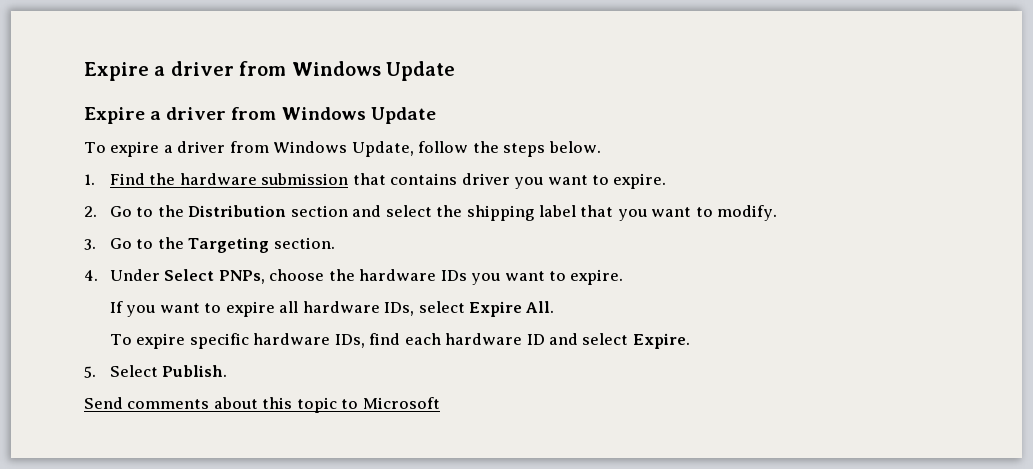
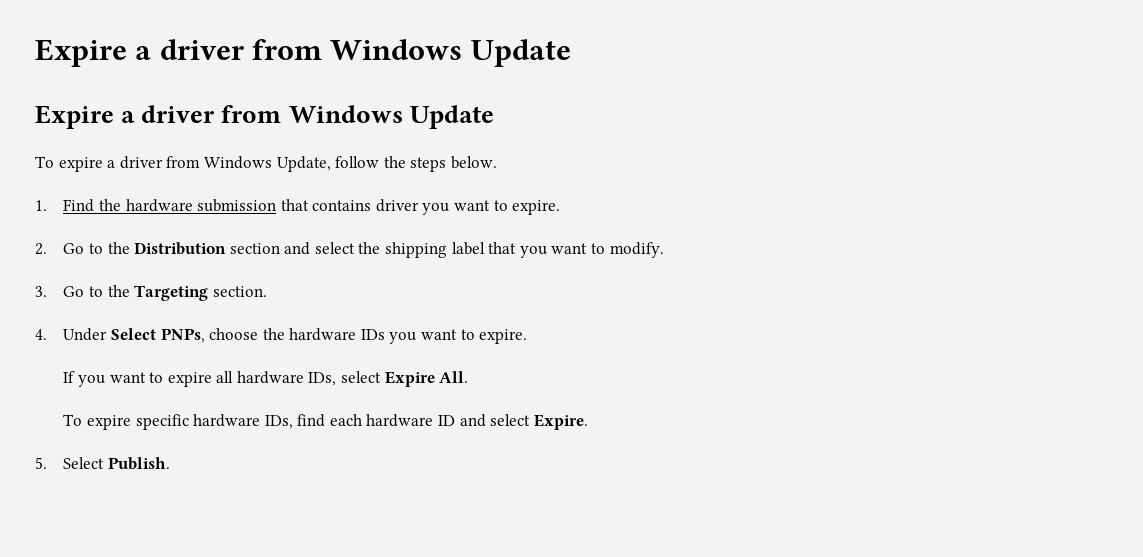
- Send comments about this topic to Microsoft

